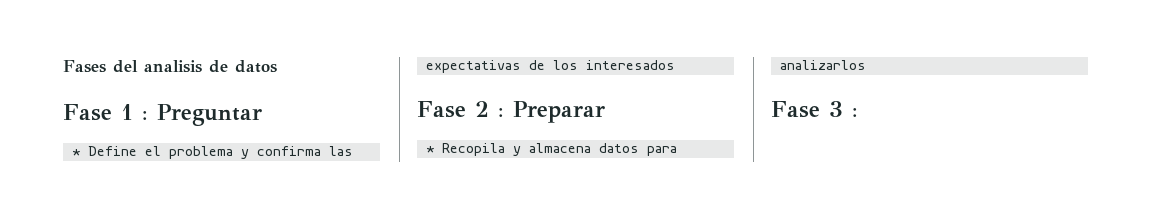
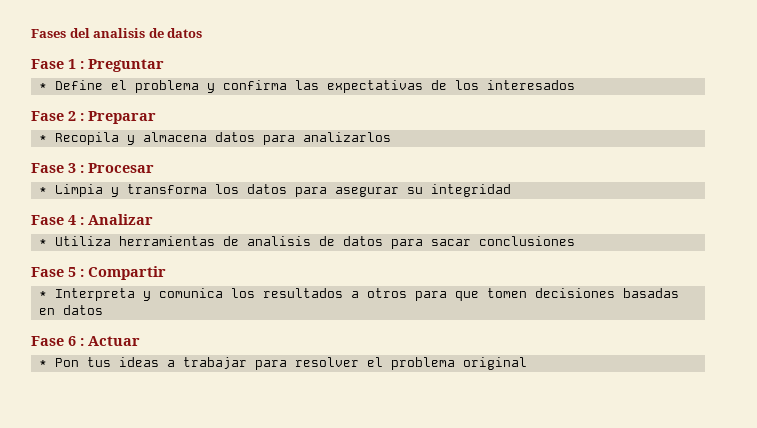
- Fase 3 :
+ Fase 3 : Procesar
+ * Limpia y transforma los datos para asegurar su integridad
+ Fase 4 : Analizar
+ * Utiliza herramientas de analisis de datos para sacar conclusiones
+ Fase 5 : Compartir
+ * Interpreta y comunica los resultados a otros para que tomen decisiones basadas en datos
+ Fase 6 : Actuar
+ * Pon tus ideas a trabajar para resolver el problema original

